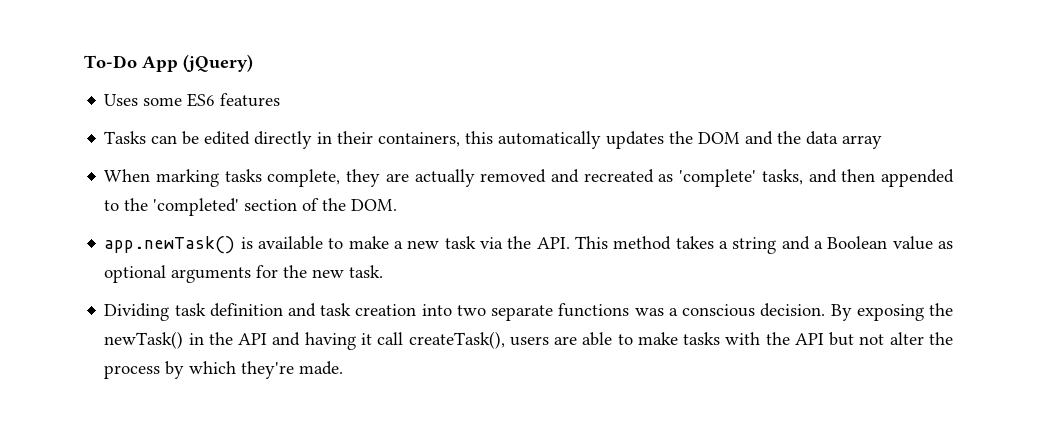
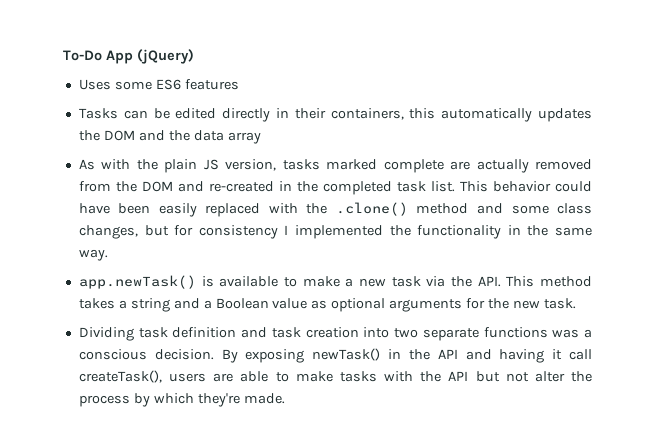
- When marking tasks complete, they are actually removed and recreated as 'complete' tasks, and then appended to the 'completed' section of the DOM.
+ As with the plain JS version, tasks marked complete are actually removed from the DOM and re-created in the completed task list. This behavior could have been easily replaced with the .clone() method and some class changes, but for consistency I implemented the functionality in the same way.
- By exposing the newTask() in the API and having it call createTask(), users are able to make tasks with the API but not alter the process by which they're made.
+ By exposing newTask() in the API and having it call createTask(), users are able to make tasks with the API but not alter the process by which they're made.

